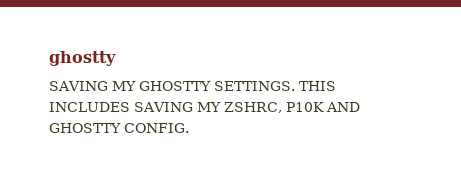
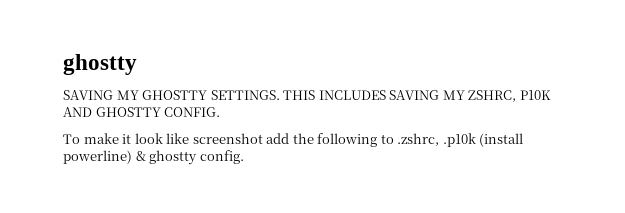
+ To make it look like screenshot add the following to .zshrc, .p10k (install powerline) & ghostty config.

